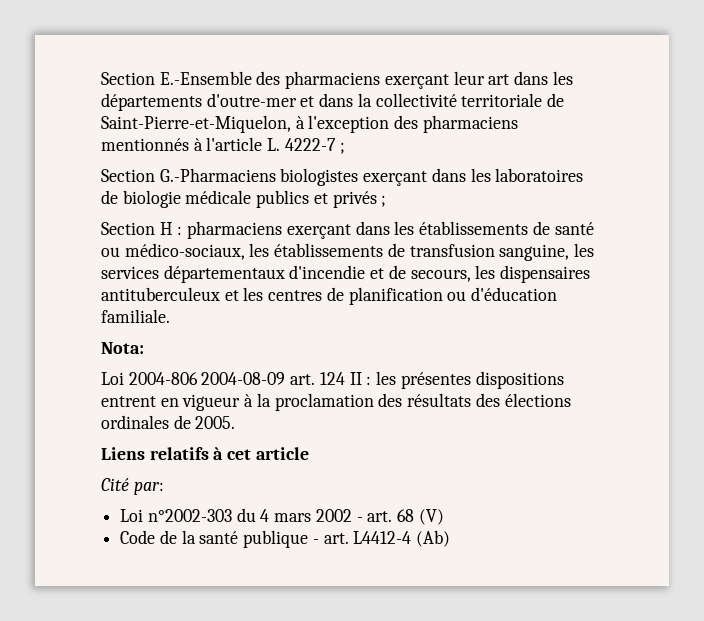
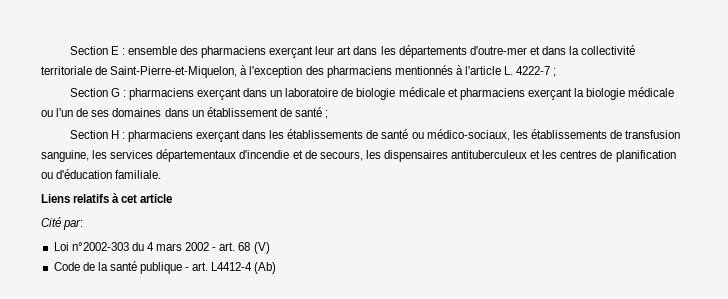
- Section E.-Ensemble des pharmaciens exerçant leur art dans les départements d'outre-mer et dans la collectivité territoriale de Saint-Pierre-et-Miquelon, à l'exception des pharmaciens mentionnés à l'article L. 4222-7 ;
+ Section E : ensemble des pharmaciens exerçant leur art dans les départements d'outre-mer et dans la collectivité territoriale de Saint-Pierre-et-Miquelon, à l'exception des pharmaciens mentionnés à l'article L. 4222-7 ;
- Section G.-Pharmaciens biologistes exerçant dans les laboratoires de biologie médicale publics et privés ;
+ Section G : pharmaciens exerçant dans un laboratoire de biologie médicale et pharmaciens exerçant la biologie médicale ou l'un de ses domaines dans un établissement de santé ;
- Nota:
- Loi 2004-806 2004-08-09 art. 124 II : les présentes dispositions entrent en vigueur à la proclamation des résultats des élections ordinales de 2005.

